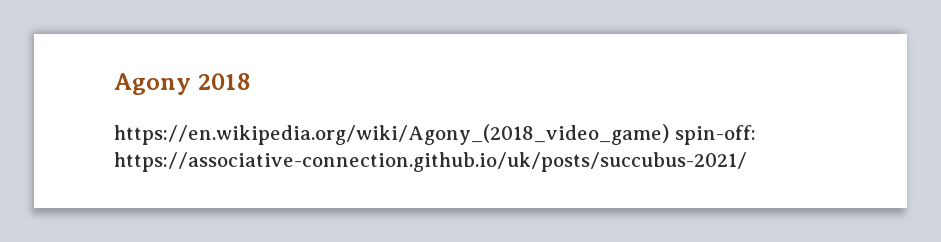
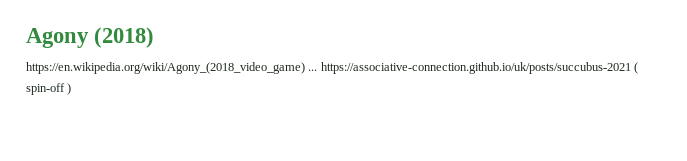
- Agony 2018
+ Agony (2018)
- https://en.wikipedia.org/wiki/Agony_(2018_video_game) spin-off: https://associative-connection.github.io/uk/posts/succubus-2021/
+ https://en.wikipedia.org/wiki/Agony_(2018_video_game) ... https://associative-connection.github.io/uk/posts/succubus-2021 ( spin-off )

